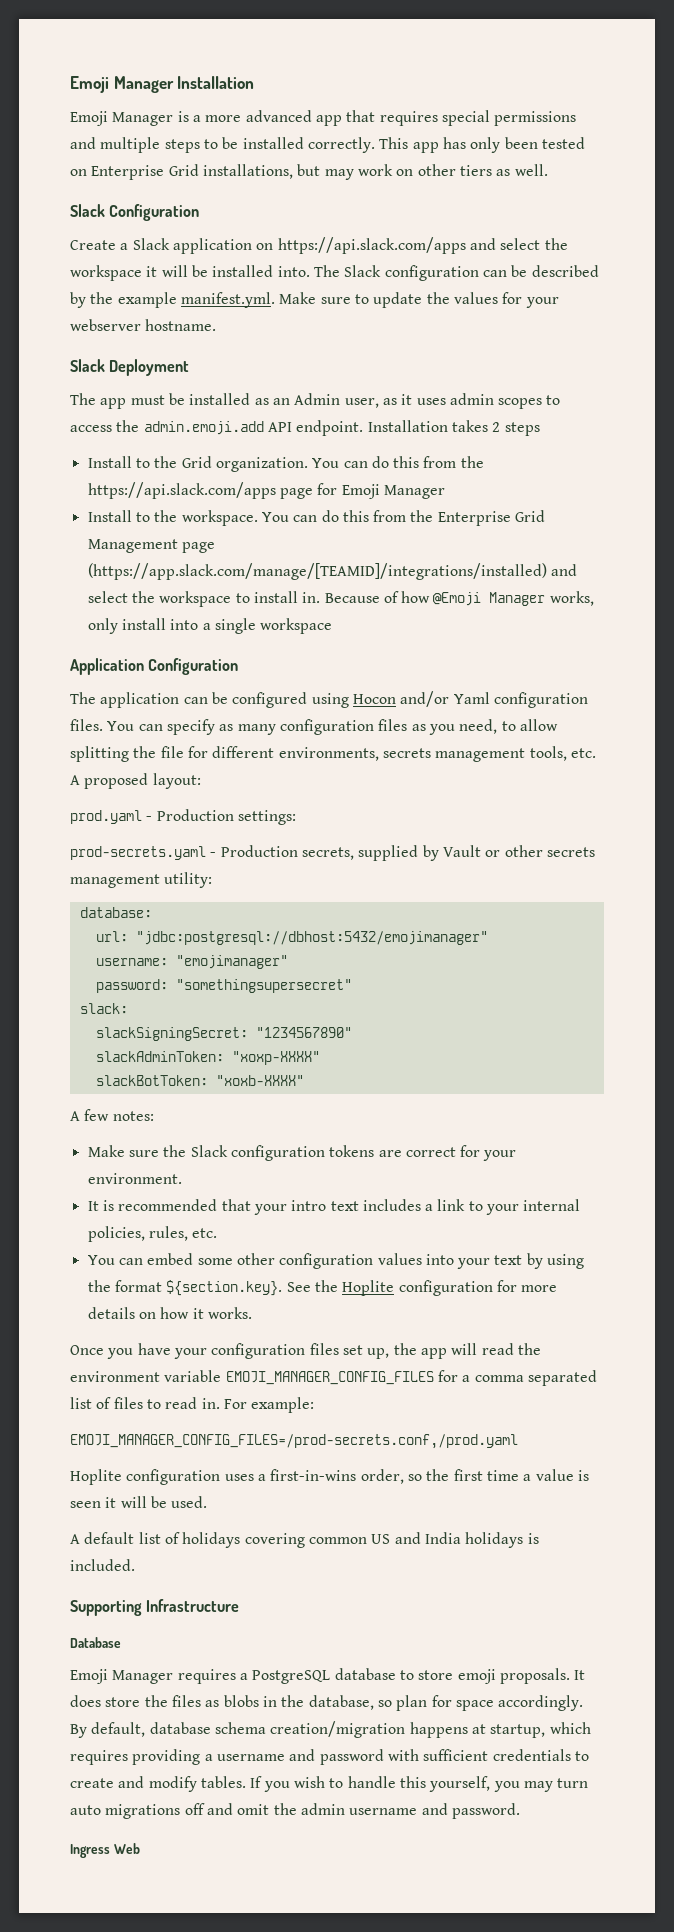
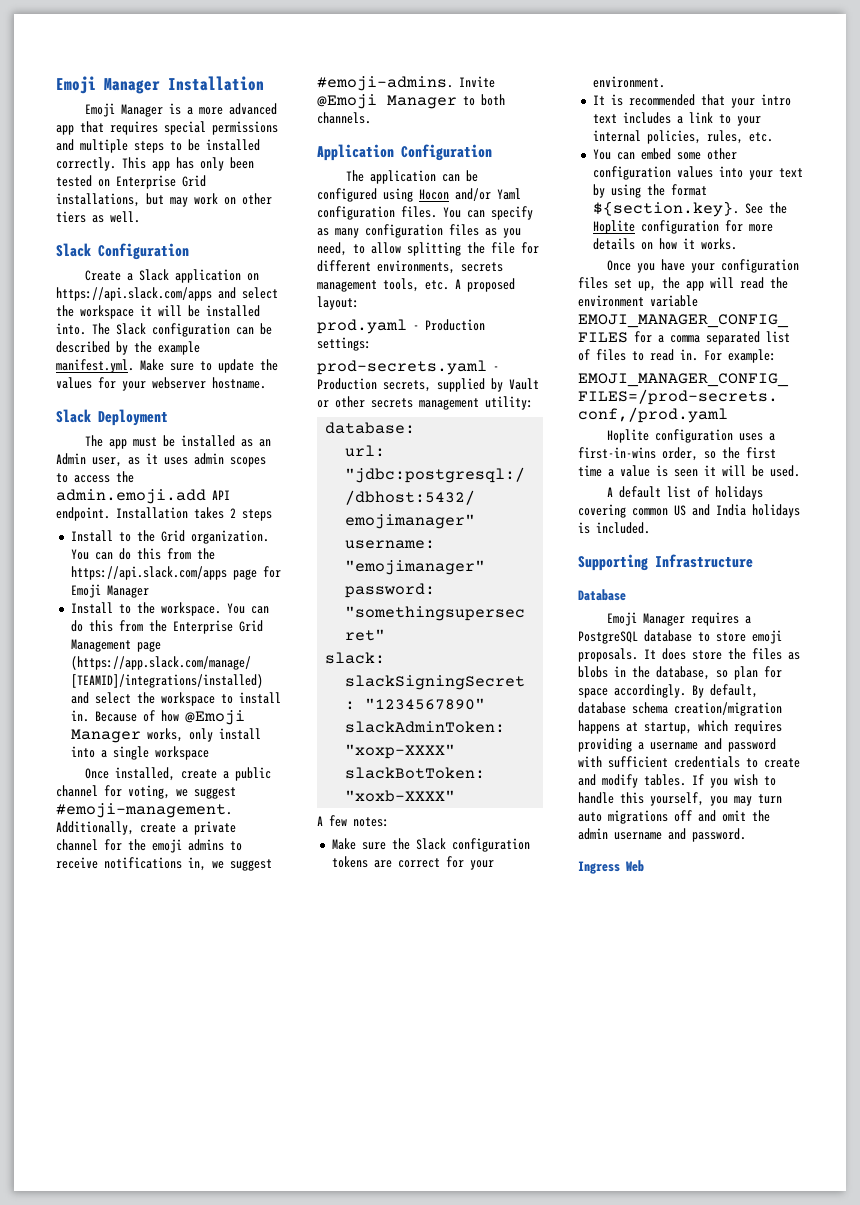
+ Once installed, create a public channel for voting, we suggest #emoji-management. Additionally, create a private channel for the emoji admins to receive notifications in, we suggest #emoji-admins. Invite @Emoji Manager to both channels.

